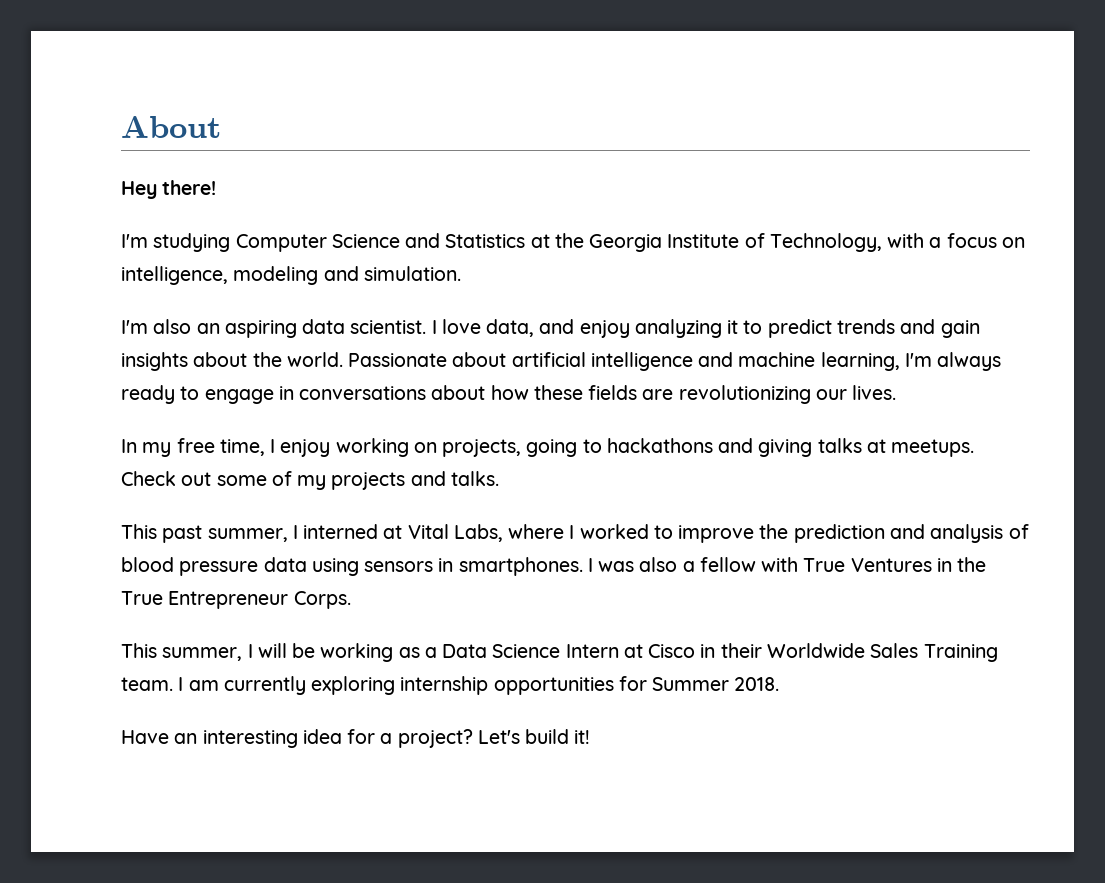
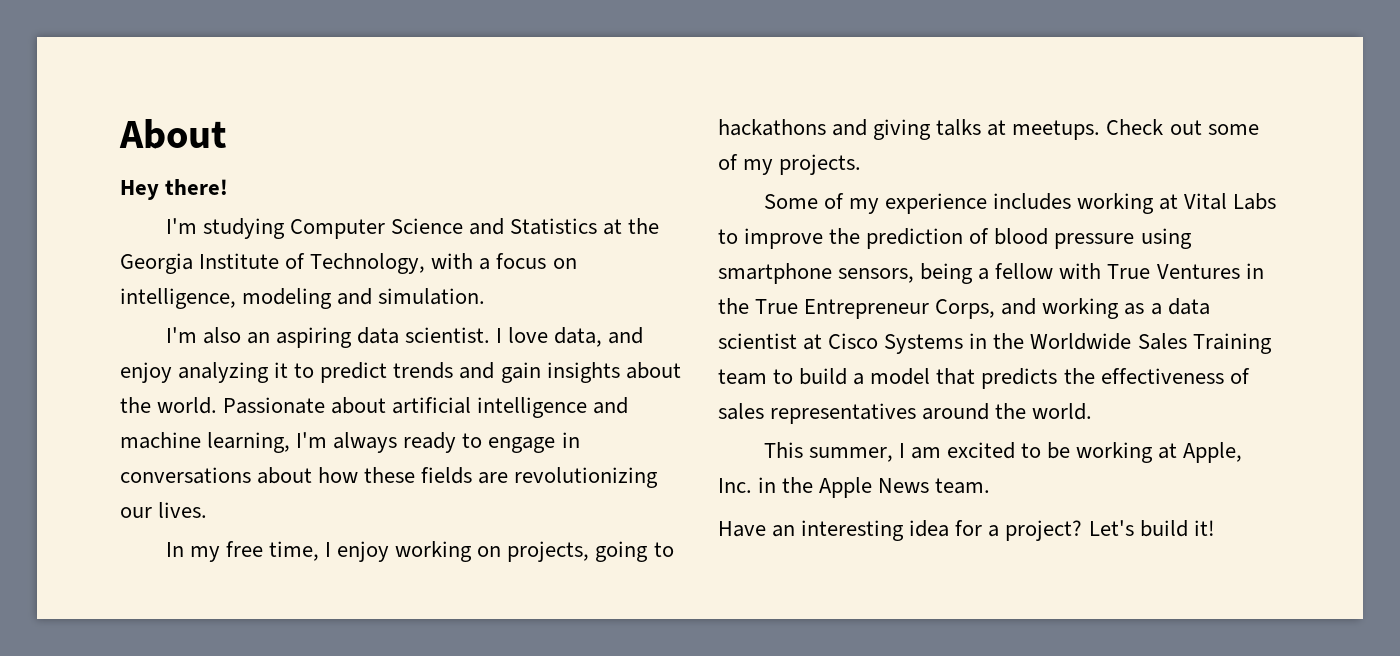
- Check out some of my projects and talks.
- This past summer, I interned at Vital Labs, where I worked to improve the prediction and analysis of blood pressure data using sensors in smartphones. I was also a fellow with True Ventures in the True Entrepreneur Corps.
- This summer, I will be working as a Data Science Intern at Cisco in their Worldwide Sales Training team. I am currently exploring internship opportunities for Summer 2018.
+ Check out some of my projects.
+ Some of my experience includes working at Vital Labs to improve the prediction of blood pressure using smartphone sensors, being a fellow with True Ventures in the True Entrepreneur Corps, and working as a data scientist at Cisco Systems in the Worldwide Sales Training team to build a model that predicts the effectiveness of sales representatives around the world.
+ This summer, I am excited to be working at Apple, Inc. in the Apple News team.

